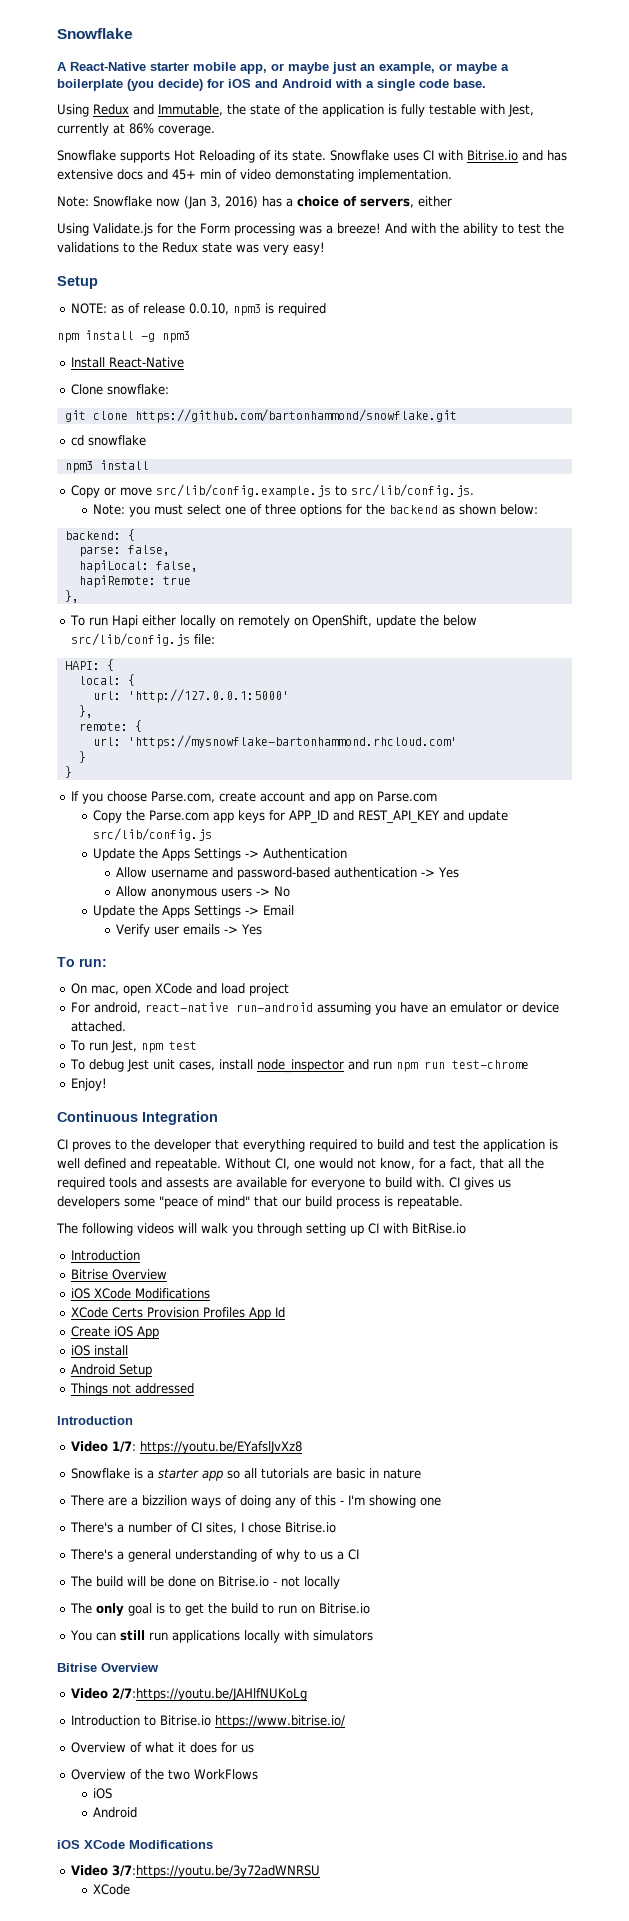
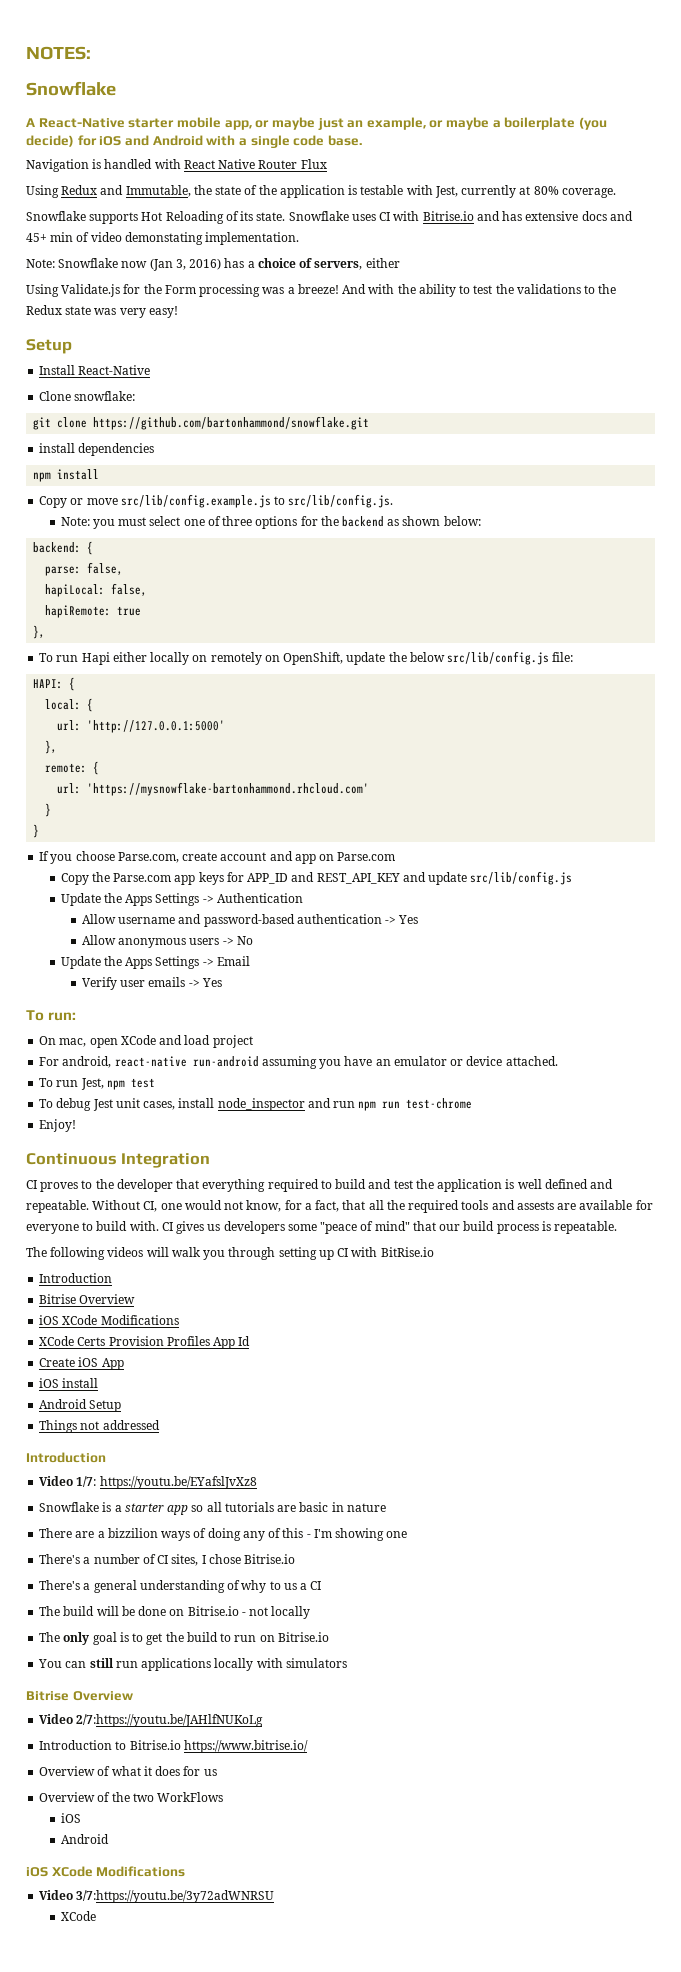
+ NOTES:
+ Navigation is handled with React Native Router Flux
- Using Redux and Immutable, the state of the application is fully testable with Jest, currently at 86% coverage.
+ Using Redux and Immutable, the state of the application is testable with Jest, currently at 80% coverage.
- NOTE: as of release 0.0.10, npm3 is required
- npm install -g npm3
- cd snowflake
- npm3 install
+ install dependencies
+ npm install

